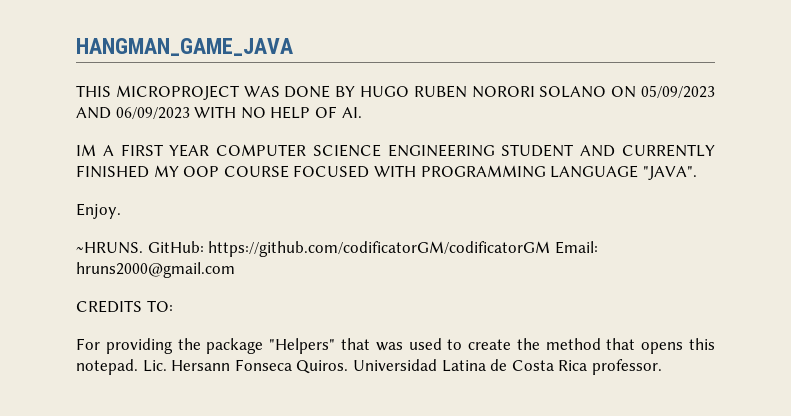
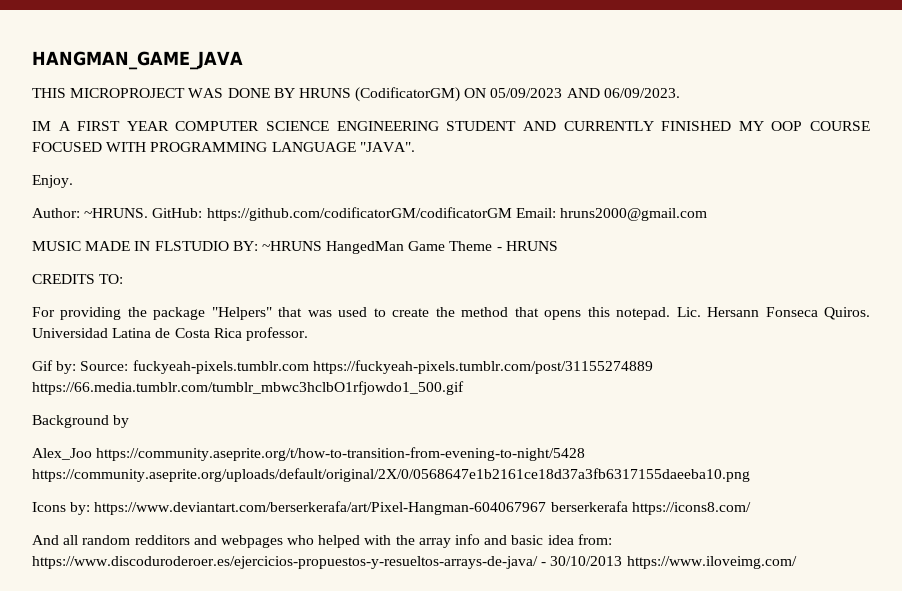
- THIS MICROPROJECT WAS DONE BY HUGO RUBEN NORORI SOLANO ON 05/09/2023 AND 06/09/2023 WITH NO HELP OF AI.
+ THIS MICROPROJECT WAS DONE BY HRUNS (CodificatorGM) ON 05/09/2023 AND 06/09/2023.
- ~HRUNS.
+ Author: ~HRUNS.
+ MUSIC MADE IN FLSTUDIO BY: ~HRUNS HangedMan Game Theme - HRUNS
+ Gif by: Source: fuckyeah-pixels.tumblr.com https://fuckyeah-pixels.tumblr.com/post/31155274889 https://66.media.tumblr.com/tumblr_mbwc3hclbO1rfjowdo1_500.gif
+ Background by
+ Alex_Joo https://community.aseprite.org/t/how-to-transition-from-evening-to-night/5428 https://community.aseprite.org/uploads/default/original/2X/0/0568647e1b2161ce18d37a3fb6317155daeeba10.png
+ Icons by: https://www.deviantart.com/berserkerafa/art/Pixel-Hangman-604067967 berserkerafa https://icons8.com/
+ And all random redditors and webpages who helped with the array info and basic idea from: https://www.discoduroderoer.es/ejercicios-propuestos-y-resueltos-arrays-de-java/ - 30/10/2013 https://www.iloveimg.com/

